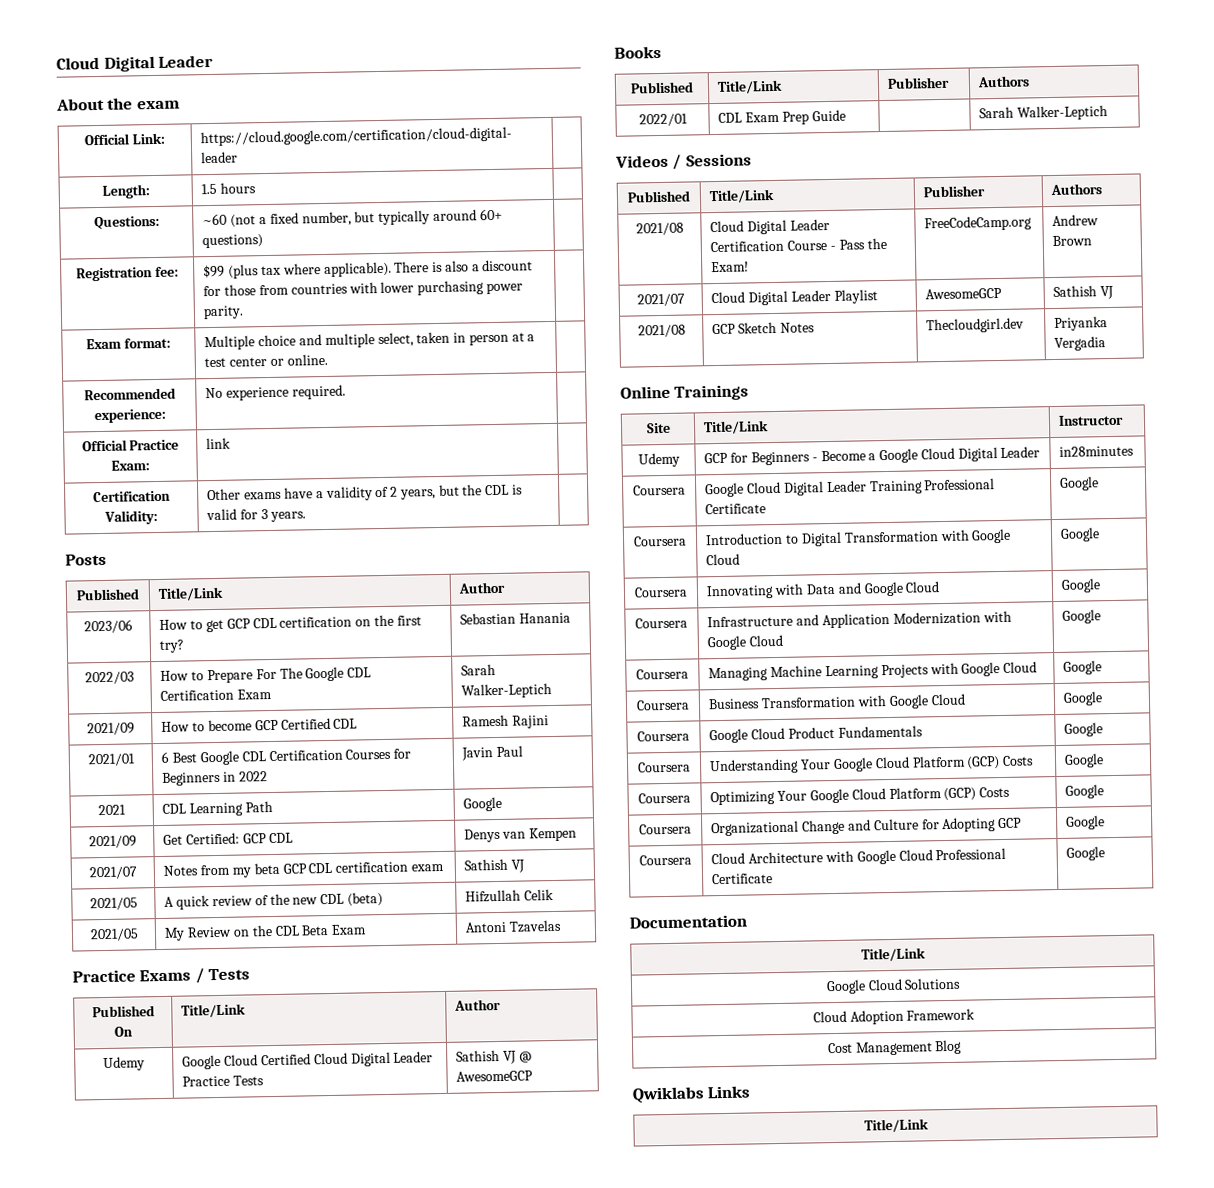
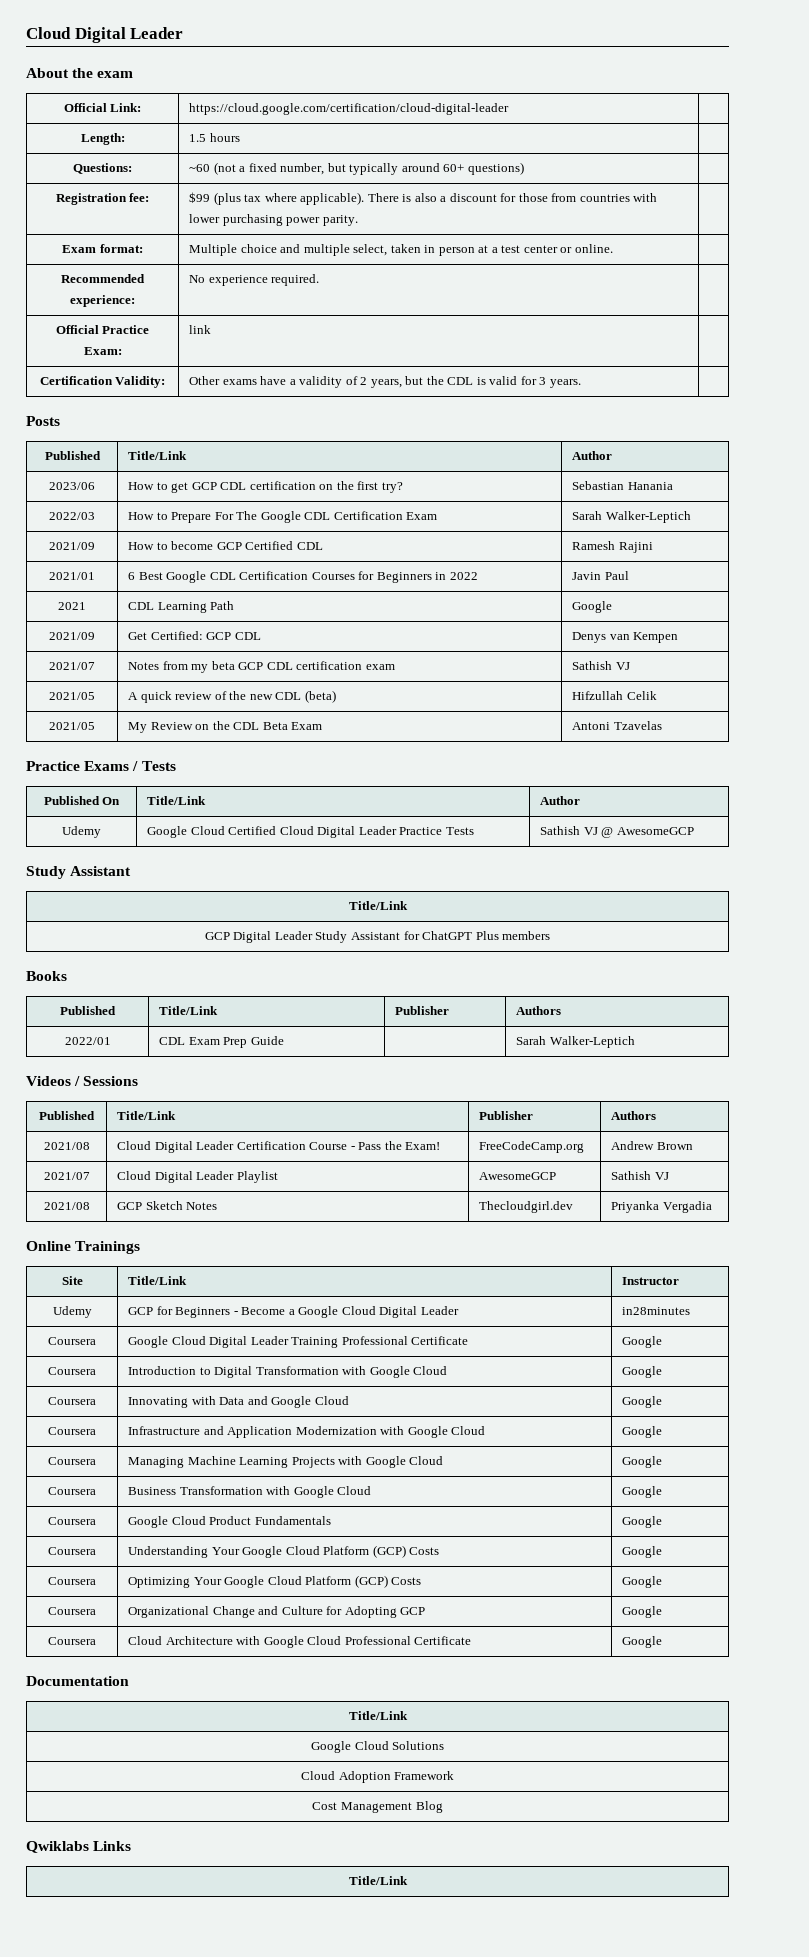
  Udemy | Google Cloud Certified Cloud Digital Leader Practice Tests | Sathish VJ @ AwesomeGCP
+ Study Assistant
+ Title/Link
+ GCP Digital Leader Study Assistant for ChatGPT Plus members

